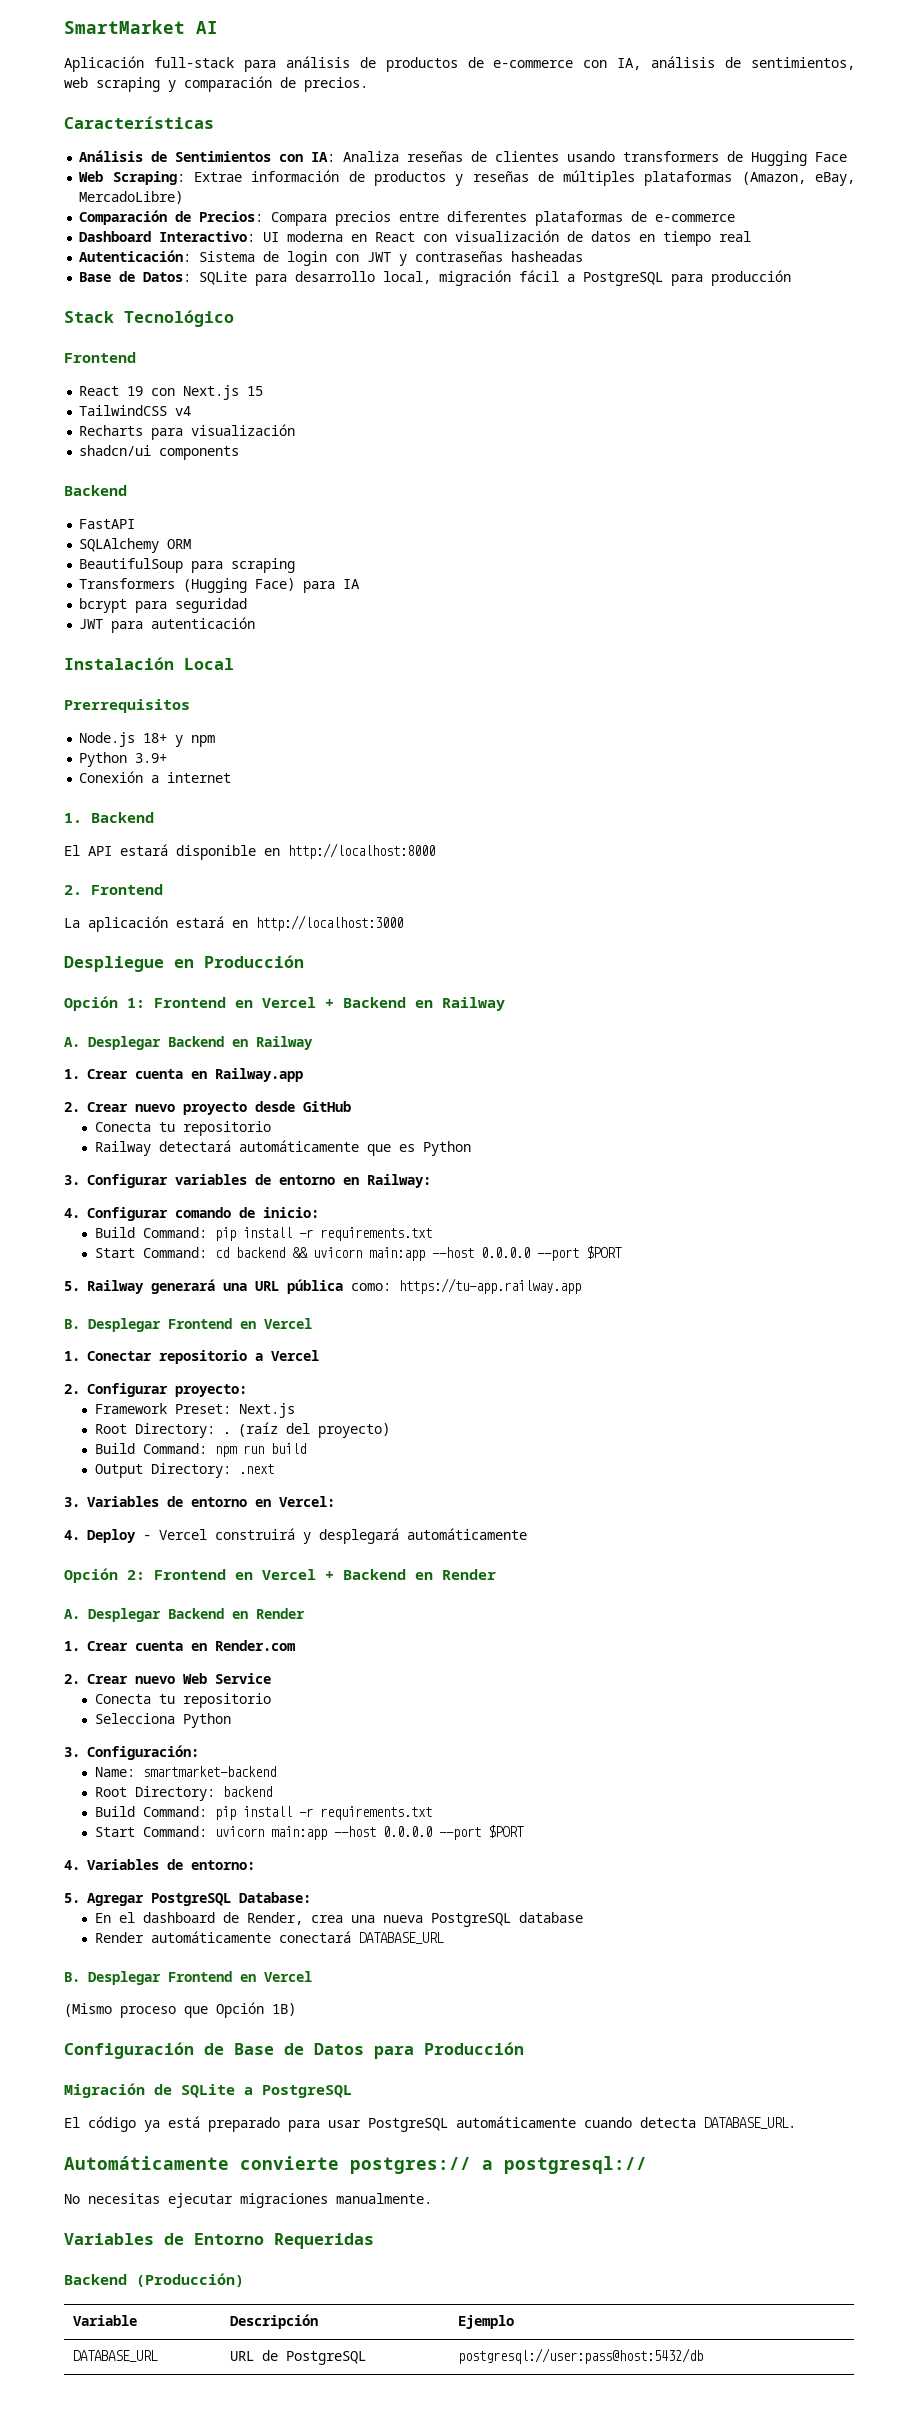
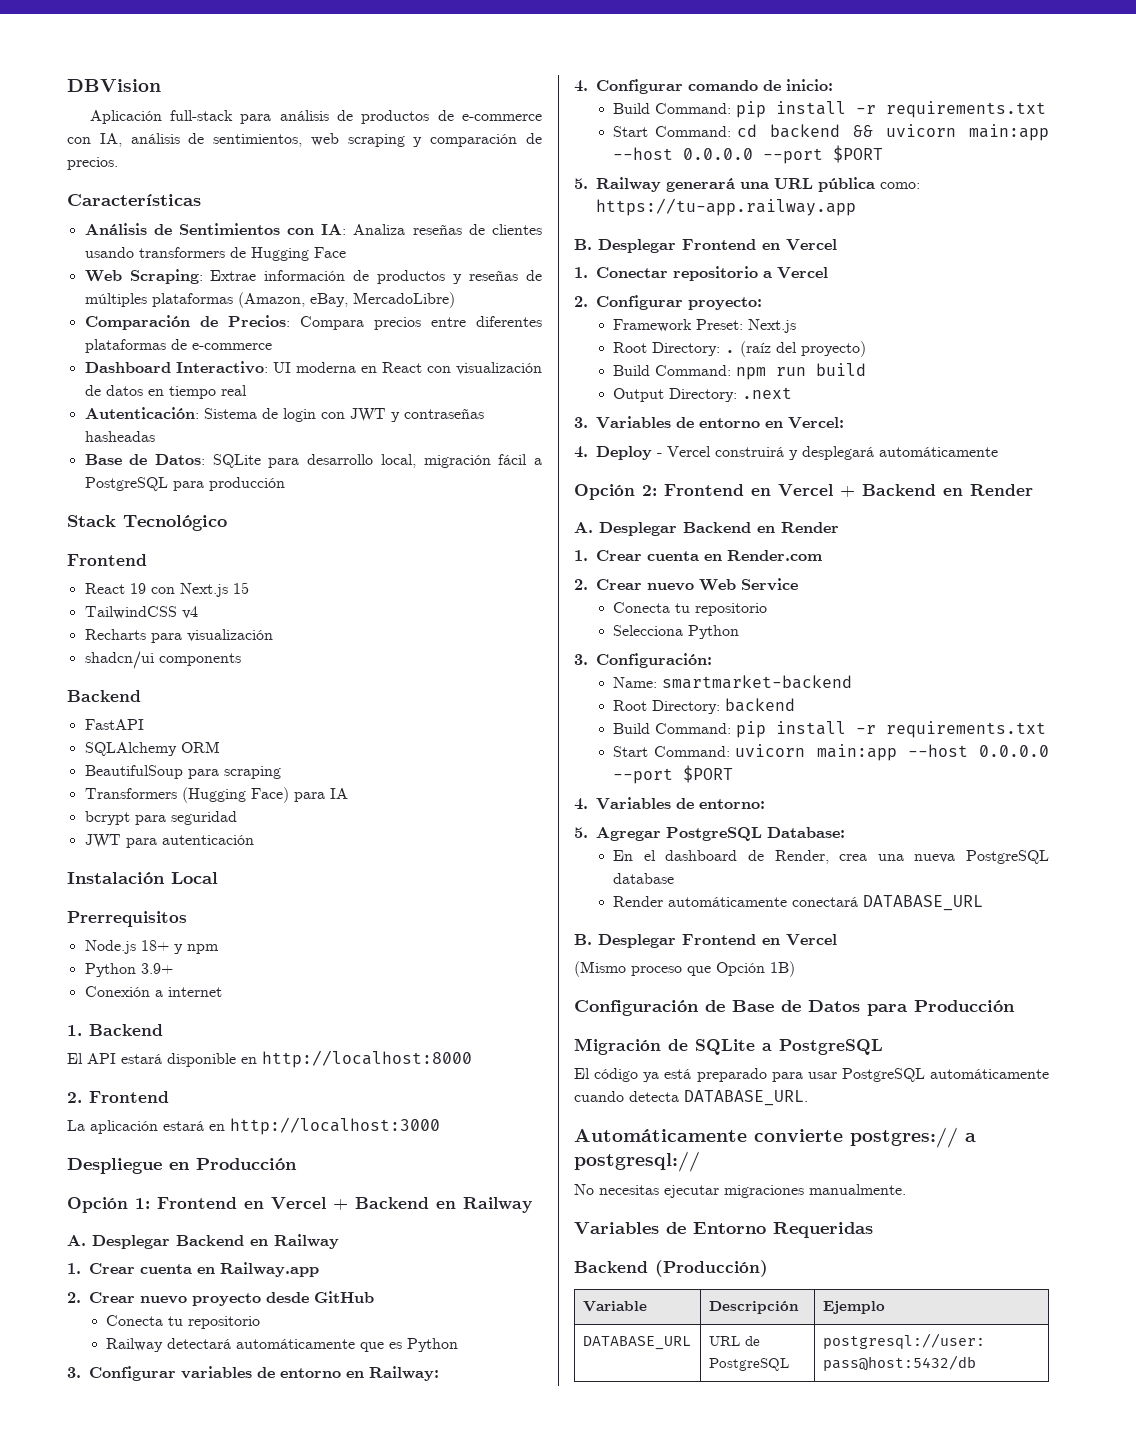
- SmartMarket AI
+ DBVision

